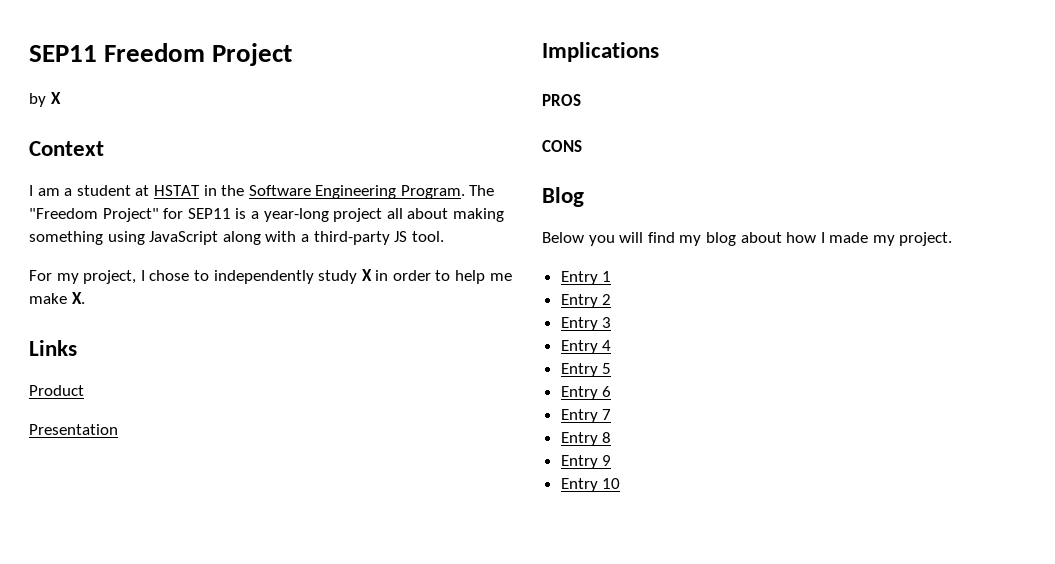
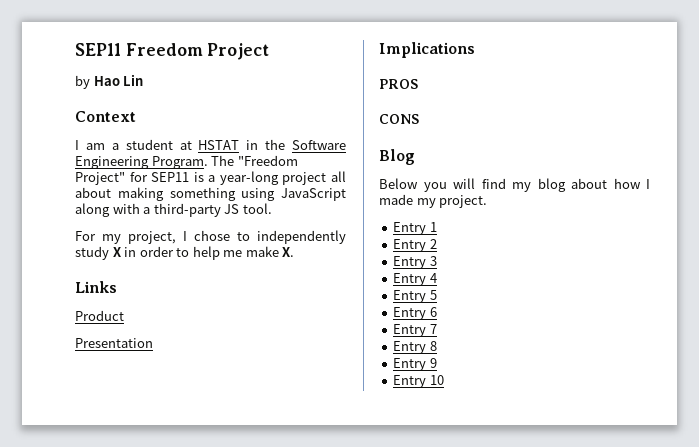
- by X
+ by Hao Lin

